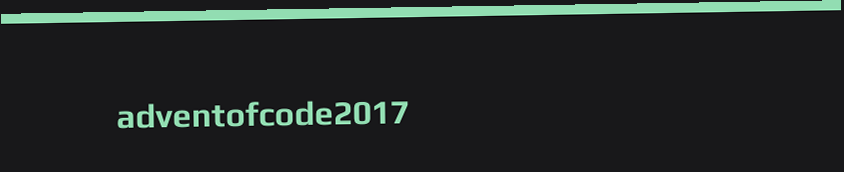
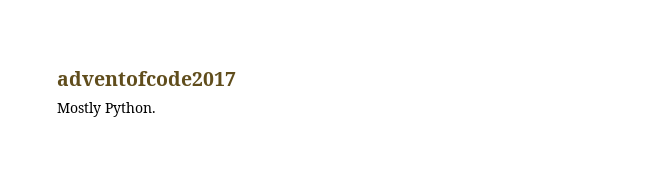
+ Mostly Python.

